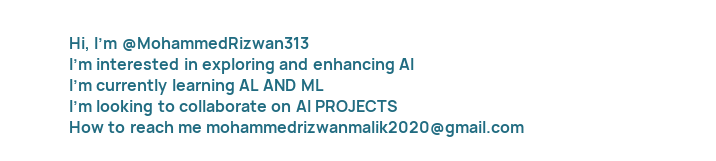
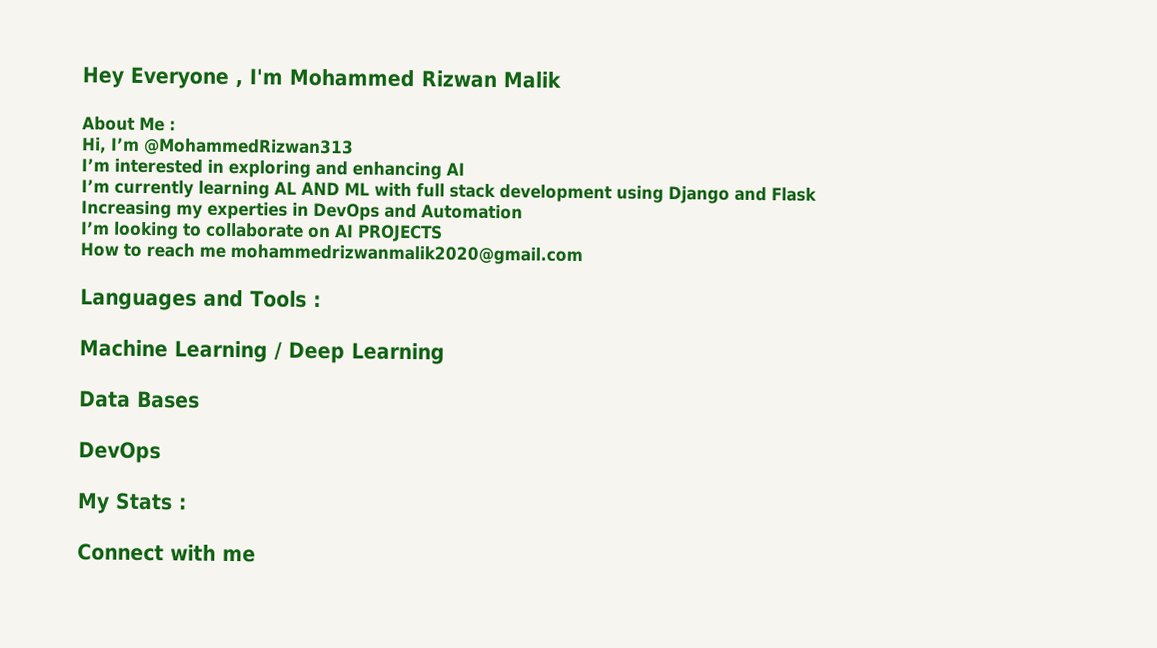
+ Hey Everyone , I'm Mohammed Rizwan Malik
+ About Me :
- I’m currently learning AL AND ML
+ I’m currently learning AL AND ML with full stack development using Django and Flask
+ Increasing my experties in DevOps and Automation
+ Languages and Tools :
+ Machine Learning / Deep Learning
+ Data Bases
+ DevOps
+ My Stats :
+ Connect with me

